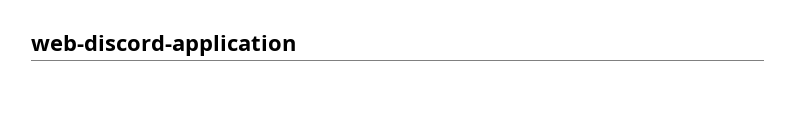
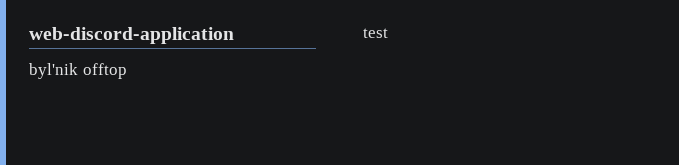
+ byl'nik offtop
+ test

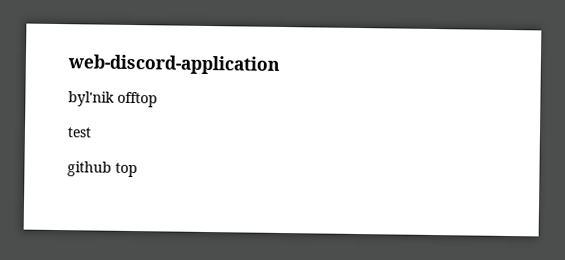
+ github top

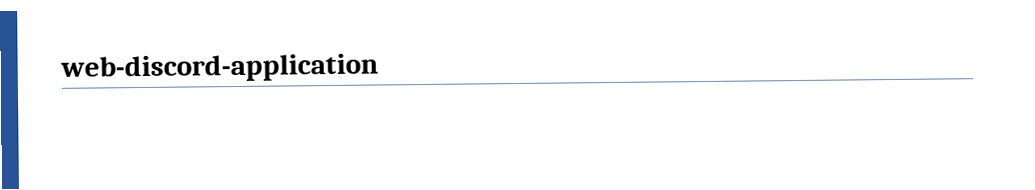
- byl'nik offtop
- test
- github top

